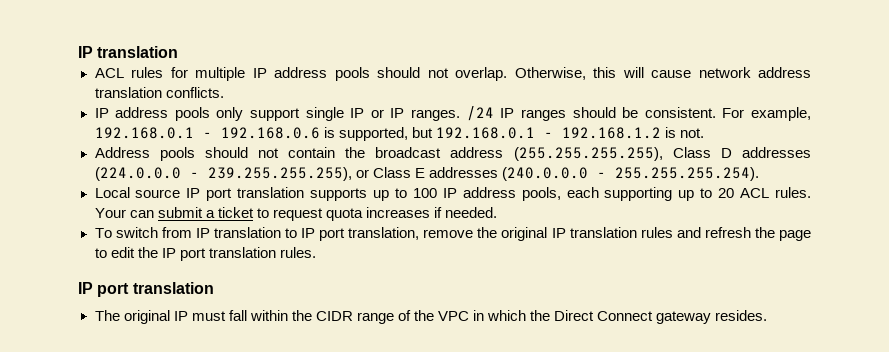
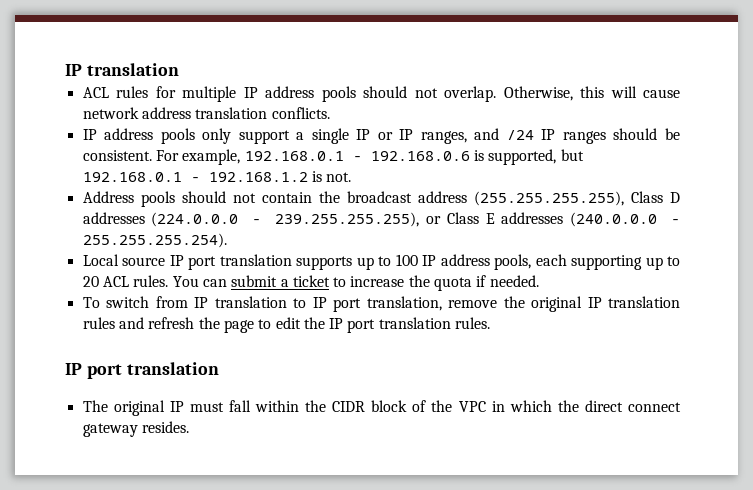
- IP address pools only support single IP or IP ranges. /24 IP ranges should be consistent.
+ IP address pools only support a single IP or IP ranges, and /24 IP ranges should be consistent.
- Your can submit a ticket to request quota increases if needed.
+ You can submit a ticket to increase the quota if needed.
- The original IP must fall within the CIDR range of the VPC in which the Direct Connect gateway resides.
+ The original IP must fall within the CIDR block of the VPC in which the direct connect gateway resides.

